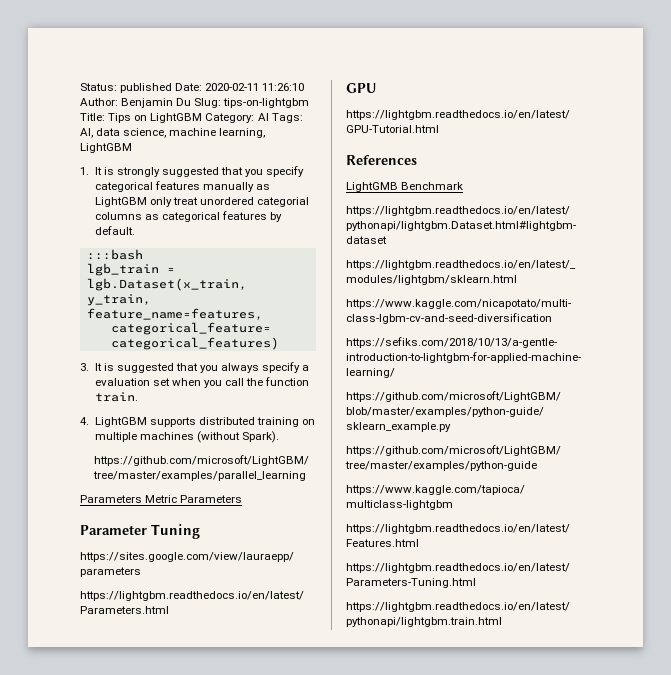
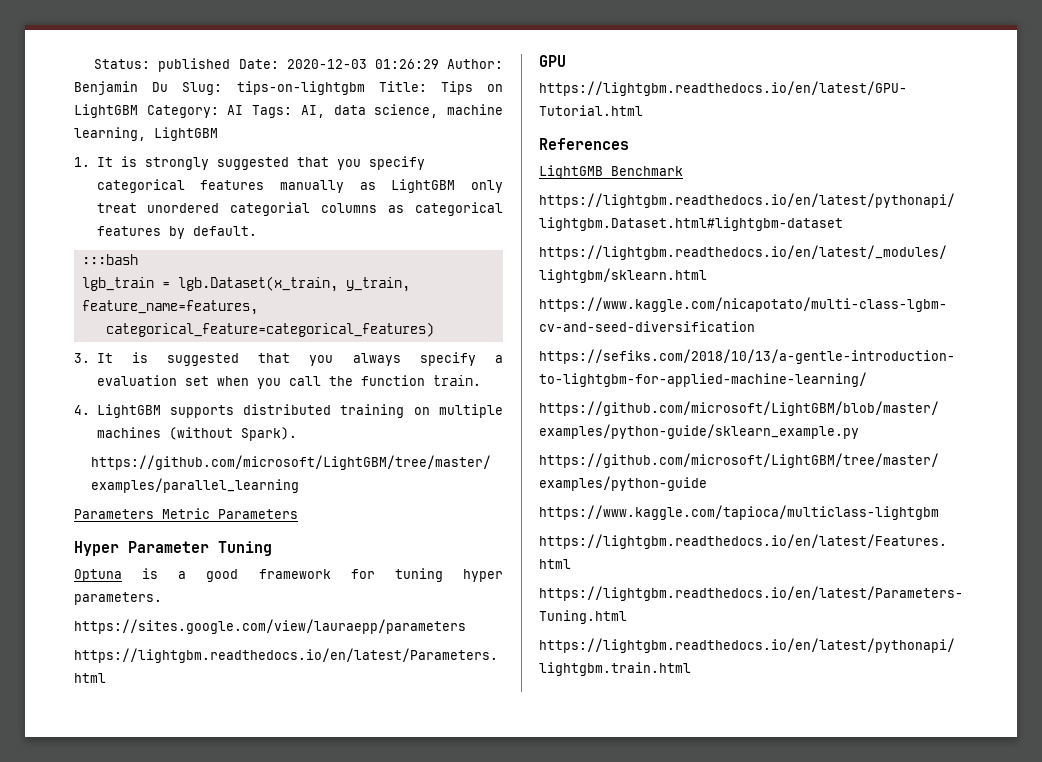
- Status: published Date: 2020-02-11 11:26:10 Author: Benjamin Du Slug: tips-on-lightgbm Title: Tips on LightGBM Category: AI Tags: AI, data science, machine learning, LightGBM
+ Status: published Date: 2020-12-03 01:26:29 Author: Benjamin Du Slug: tips-on-lightgbm Title: Tips on LightGBM Category: AI Tags: AI, data science, machine learning, LightGBM
- Parameter Tuning
+ Hyper Parameter Tuning
+ Optuna is a good framework for tuning hyper parameters.

